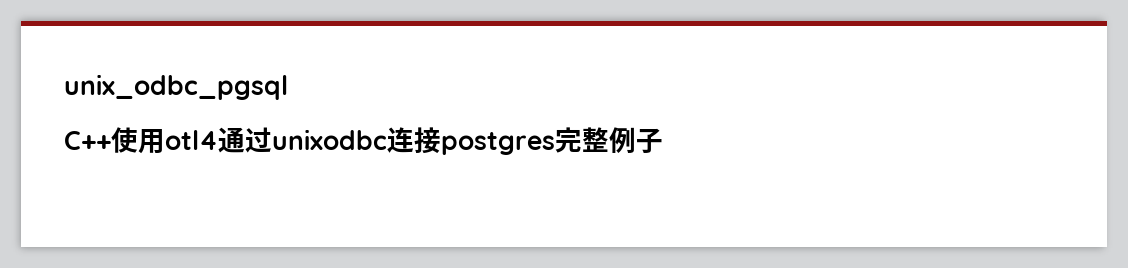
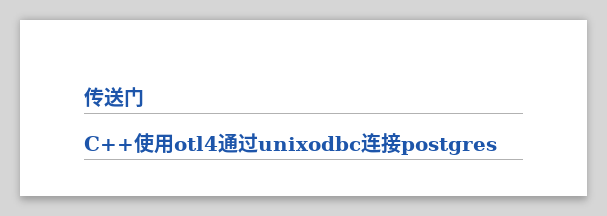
- unix_odbc_pgsql
+ 传送门
- C++使用otl4通过unixodbc连接postgres完整例子
+ C++使用otl4通过unixodbc连接postgres

